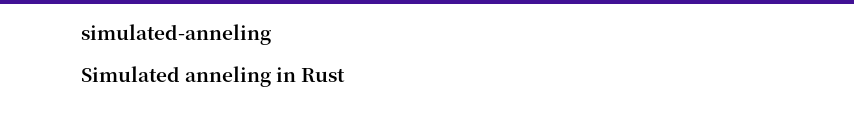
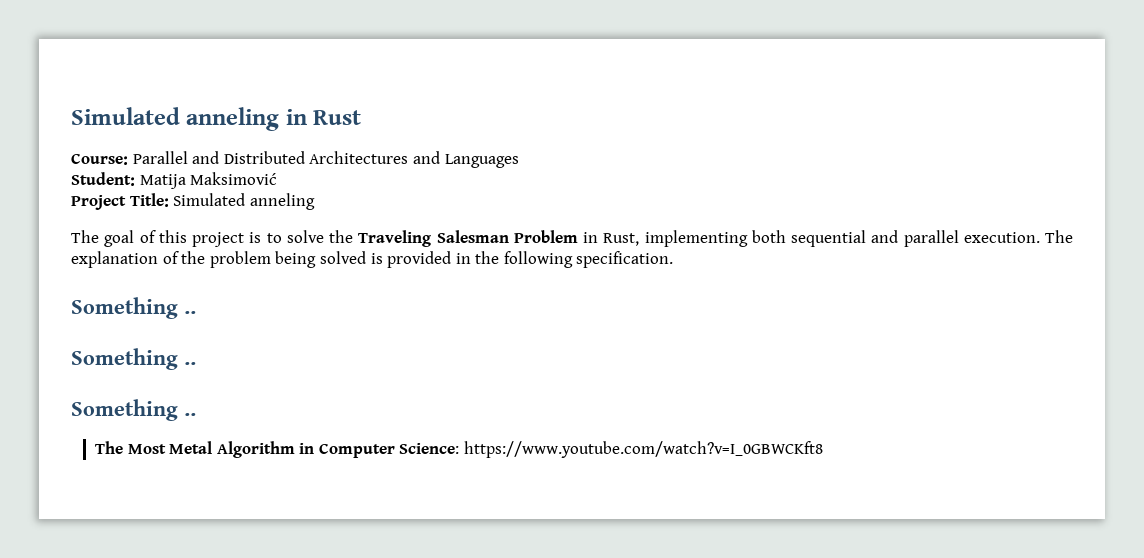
- simulated-anneling
+ Course: Parallel and Distributed Architectures and Languages
+ Student: Matija Maksimović
+ Project Title: Simulated anneling
+ The goal of this project is to solve the Traveling Salesman Problem in Rust, implementing both sequential and parallel execution. The explanation of the problem being solved is provided in the following specification.
+ Something ..
+ Something ..
+ Something ..
+ The Most Metal Algorithm in Computer Science: https://www.youtube.com/watch?v=I_0GBWCKft8

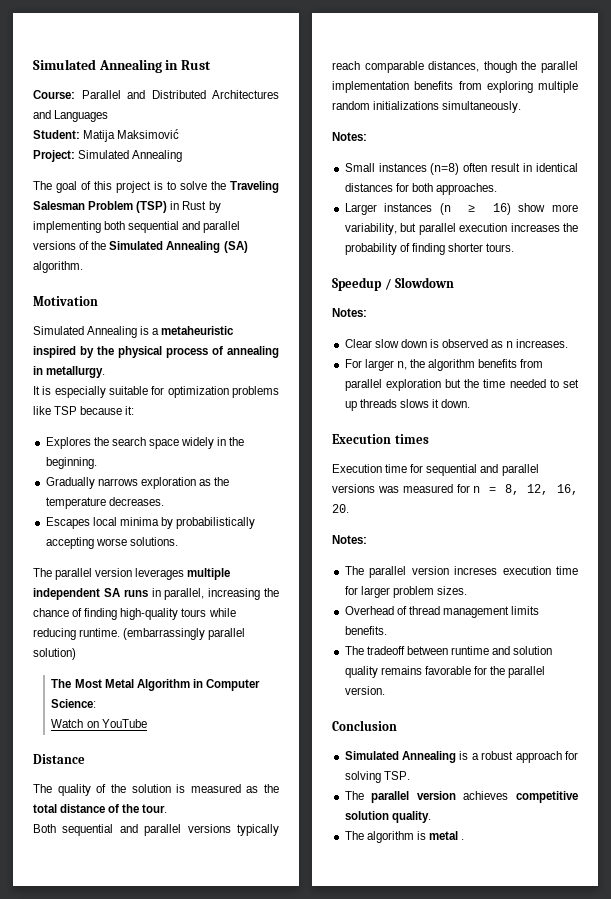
- Simulated anneling in Rust
+ Simulated Annealing in Rust
- Project Title: Simulated anneling
+ Project: Simulated Annealing
- The goal of this project is to solve the Traveling Salesman Problem in Rust, implementing both sequential and parallel execution. The explanation of the problem being solved is provided in the following specification.
- Something ..
- Something ..
- Something ..
+ The goal of this project is to solve the Traveling Salesman Problem (TSP) in Rust by implementing both sequential and parallel versions of the Simulated Annealing (SA) algorithm.
+ Motivation
+ Simulated Annealing is a metaheuristic inspired by the physical process of annealing in metallurgy.
+ It is especially suitable for optimization problems like TSP because it:
+ Explores the search space widely in the beginning.
+ Gradually narrows exploration as the temperature decreases.
+ Escapes local minima by probabilistically accepting worse solutions.
+ The parallel version leverages multiple independent SA runs in parallel, increasing the chance of finding high-quality tours while reducing runtime. (embarrassingly parallel solution)
- The Most Metal Algorithm in Computer Science: https://www.youtube.com/watch?v=I_0GBWCKft8
+ The Most Metal Algorithm in Computer Science:
+ Watch on YouTube
+ Distance
+ The quality of the solution is measured as the total distance of the tour.
+ Both sequential and parallel versions typically reach comparable distances, though the parallel implementation benefits from exploring multiple random initializations simultaneously.
+ Notes:
+ Small instances (n=8) often result in identical distances for both approaches.
+ Larger instances (n ≥ 16) show more variability, but parallel execution increases the probability of finding shorter tours.
+ Speedup / Slowdown
+ Notes:
+ Clear slow down is observed as n increases.
+ For larger n, the algorithm benefits from parallel exploration but the time needed to set up threads slows it down.
+ Execution times
+ Execution time for sequential and parallel versions was measured for n = 8, 12, 16, 20.
+ Notes:
+ The parallel version increses execution time for larger problem sizes.
+ Overhead of thread management limits benefits.
+ The tradeoff between runtime and solution quality remains favorable for the parallel version.
+ Conclusion
+ Simulated Annealing is a robust approach for solving TSP.
+ The parallel version achieves competitive solution quality.
+ The algorithm is metal .

